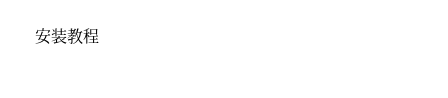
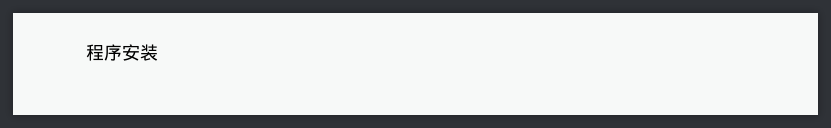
- 安装教程
+ 程序安装

